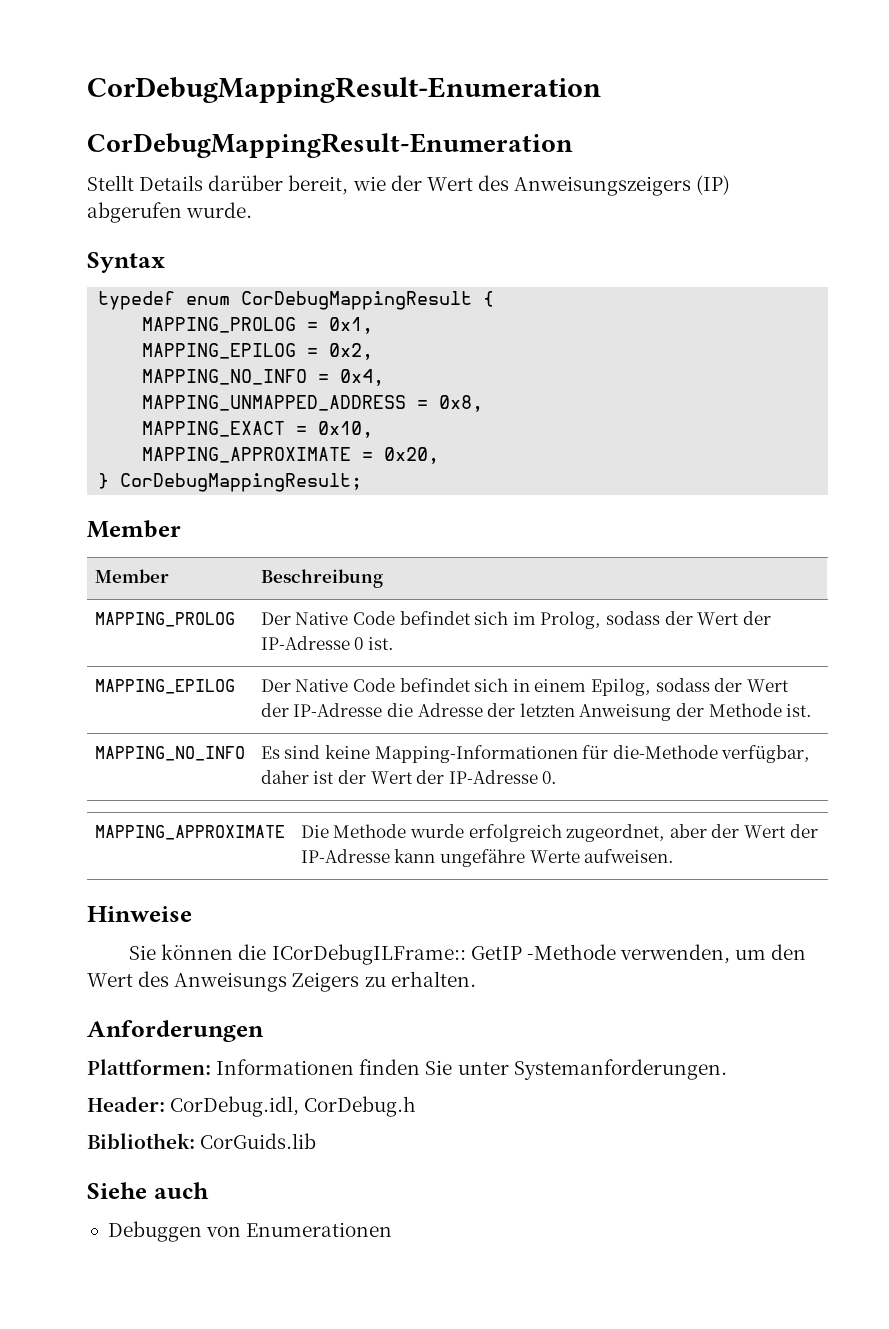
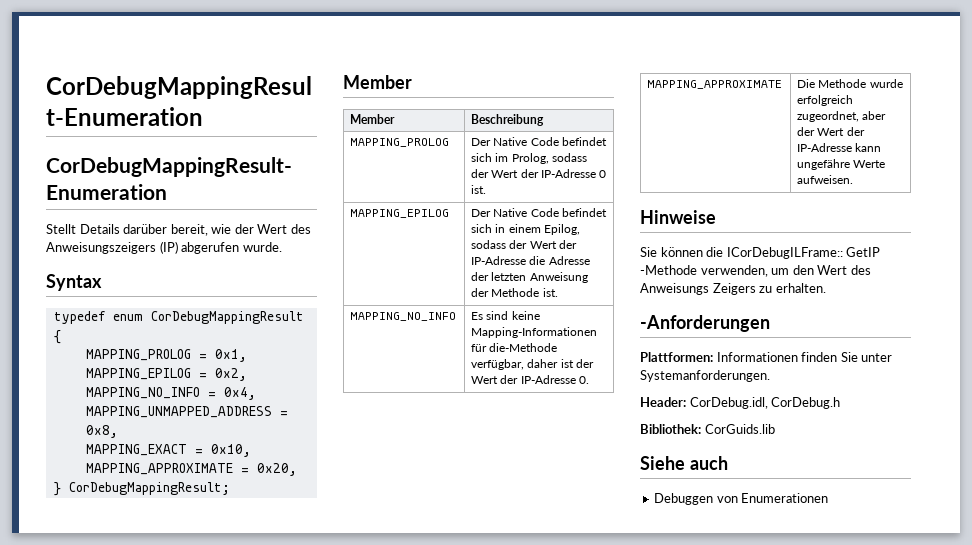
- Anforderungen
+ -Anforderungen

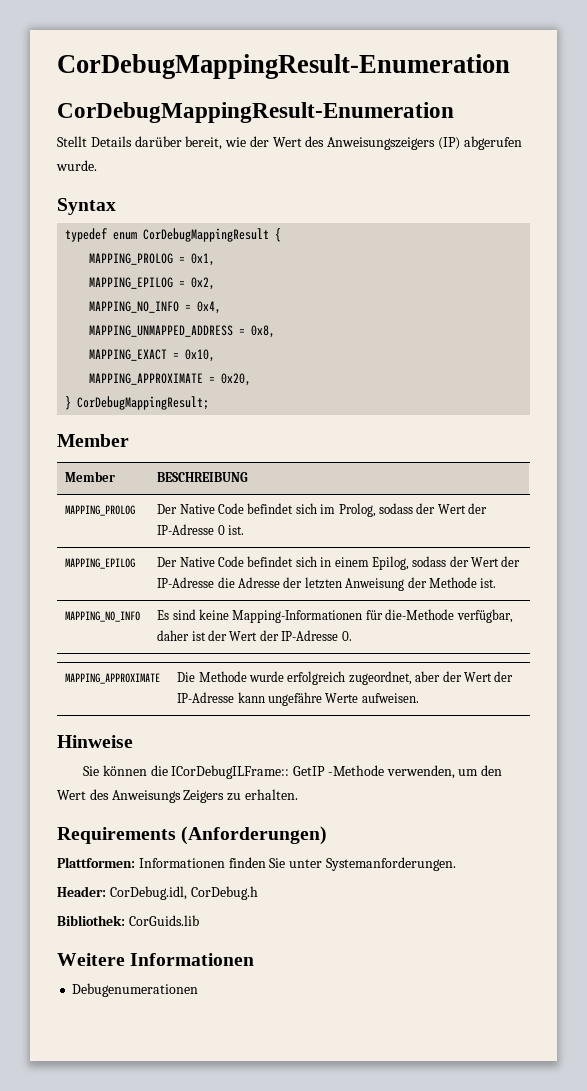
- Member | Beschreibung
+ Member | BESCHREIBUNG
- -Anforderungen
+ Requirements (Anforderungen)
- Siehe auch
- Debuggen von Enumerationen
+ Weitere Informationen
+ Debugenumerationen

